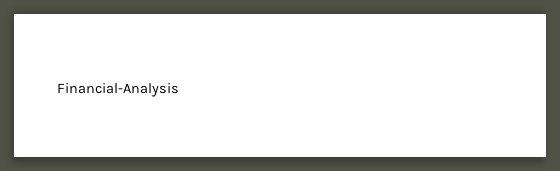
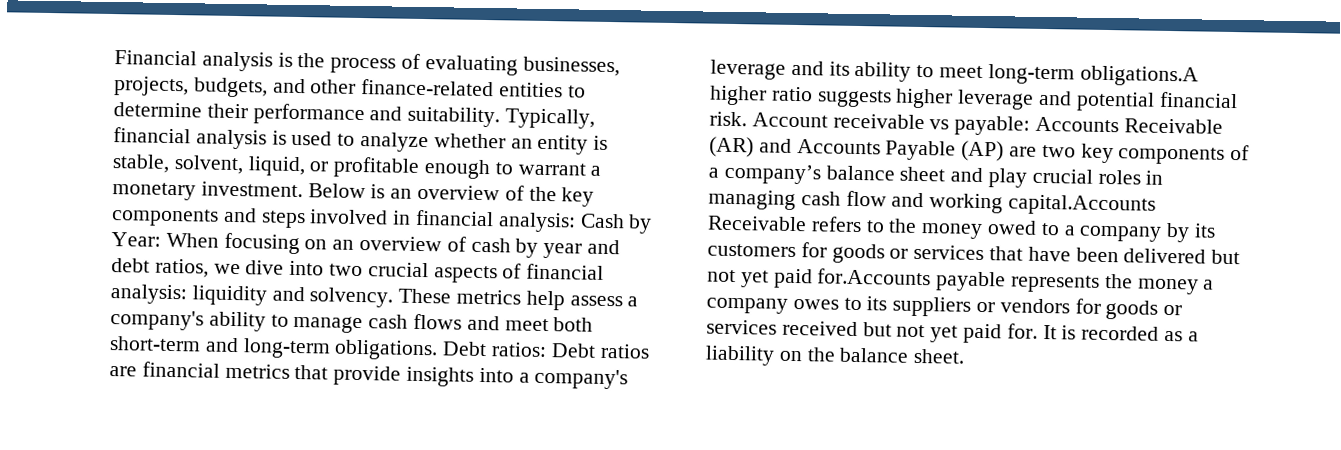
- Financial-Analysis
+ Financial analysis is the process of evaluating businesses, projects, budgets, and other finance-related entities to determine their performance and suitability. Typically, financial analysis is used to analyze whether an entity is stable, solvent, liquid, or profitable enough to warrant a monetary investment. Below is an overview of the key components and steps involved in financial analysis: Cash by Year: When focusing on an overview of cash by year and debt ratios, we dive into two crucial aspects of financial analysis: liquidity and solvency. These metrics help assess a company's ability to manage cash flows and meet both short-term and long-term obligations. Debt ratios: Debt ratios are financial metrics that provide insights into a company's leverage and its ability to meet long-term obligations.A higher ratio suggests higher leverage and potential financial risk. Account receivable vs payable: Accounts Receivable (AR) and Accounts Payable (AP) are two key components of a company’s balance sheet and play crucial roles in managing cash flow and working capital.Accounts Receivable refers to the money owed to a company by its customers for goods or services that have been delivered but not yet paid for.Accounts payable represents the money a company owes to its suppliers or vendors for goods or services received but not yet paid for. It is recorded as a liability on the balance sheet.

